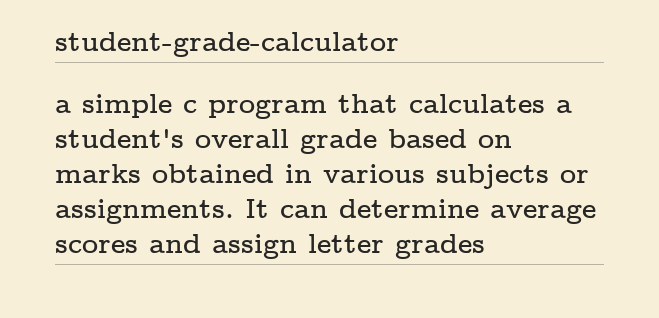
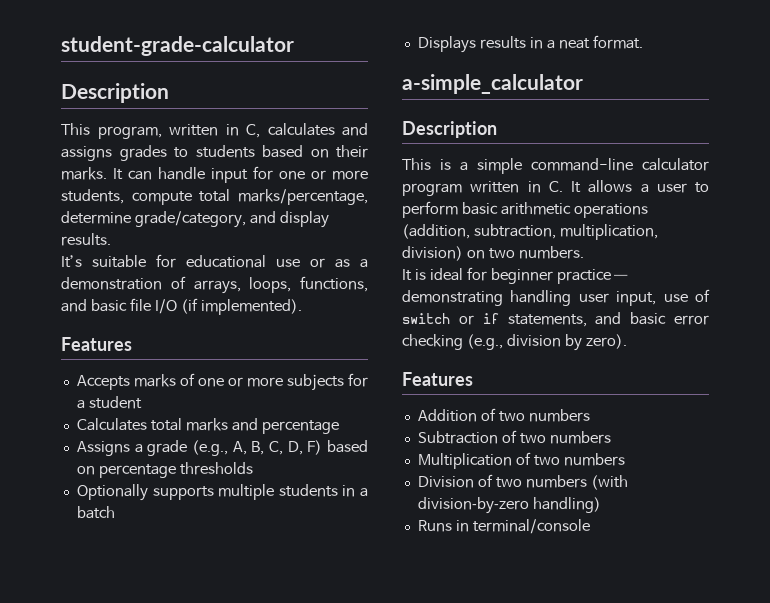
  student-grade-calculator
- a simple c program that calculates a student's overall grade based on marks obtained in various subjects or assignments. It can determine average scores and assign letter grades
+ Description
+ This program, written in C, calculates and assigns grades to students based on their marks. It can handle input for one or more students, compute total marks/percentage, determine grade/category, and display results.
+ It’s suitable for educational use or as a demonstration of arrays, loops, functions, and basic file I/O (if implemented).
+ Features
+ Accepts marks of one or more subjects for a student
+ Calculates total marks and percentage
+ Assigns a grade (e.g., A, B, C, D, F) based on percentage thresholds
+ Optionally supports multiple students in a batch
+ Displays results in a neat format.
+ a-simple_calculator
+ Description
+ This is a simple command-line calculator program written in C. It allows a user to perform basic arithmetic operations (addition, subtraction, multiplication, division) on two numbers.
+ It is ideal for beginner practice — demonstrating handling user input, use of switch or if statements, and basic error checking (e.g., division by zero).
+ Features
+ Addition of two numbers
+ Subtraction of two numbers
+ Multiplication of two numbers
+ Division of two numbers (with division‐by‐zero handling)
+ Runs in terminal/console

